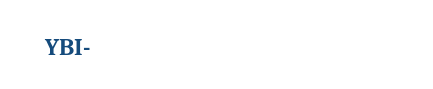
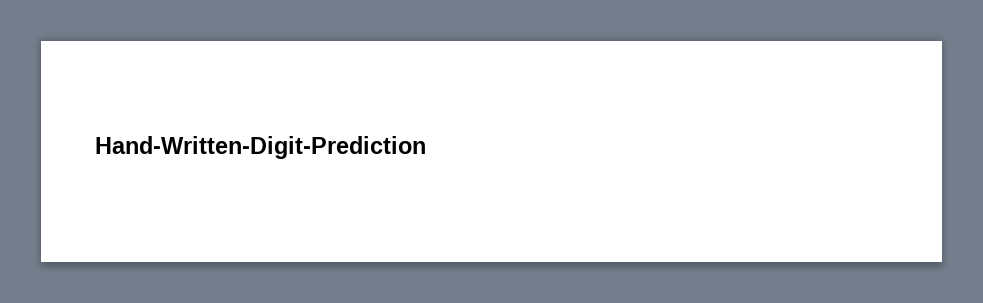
- YBI-
+ Hand-Written-Digit-Prediction

